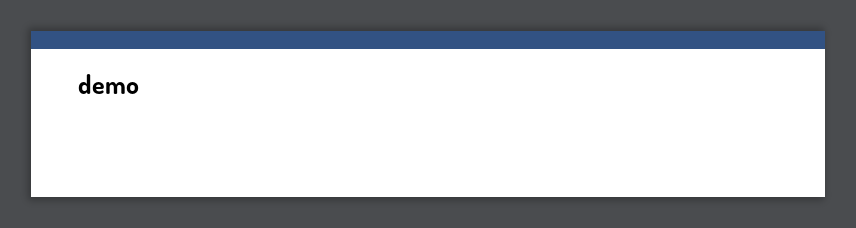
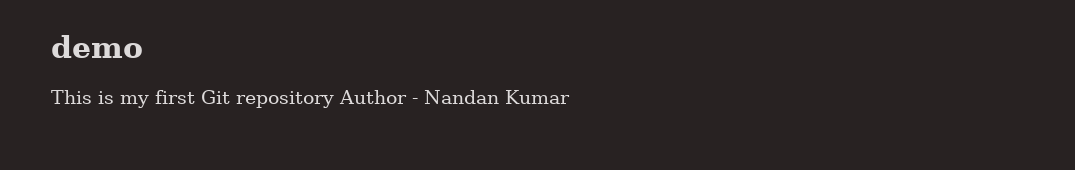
+ This is my first Git repository Author - Nandan Kumar

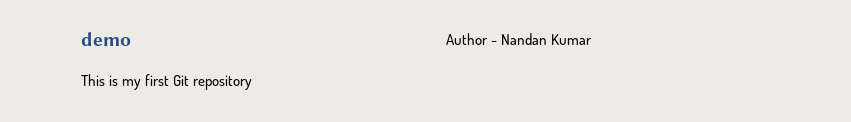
- This is my first Git repository Author - Nandan Kumar
+ This is my first Git repository
+ Author - Nandan Kumar

